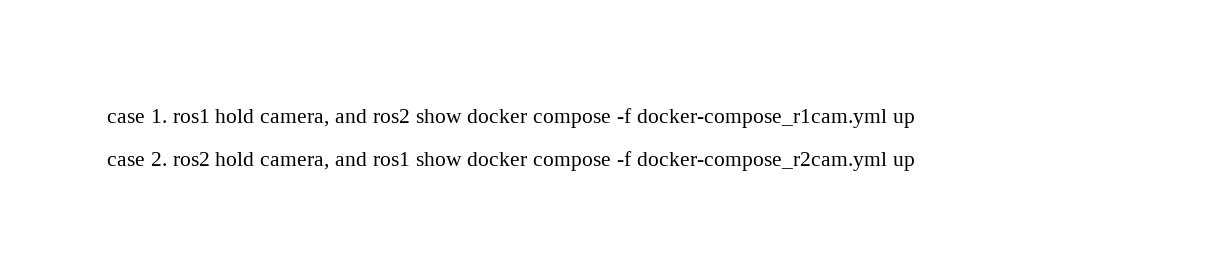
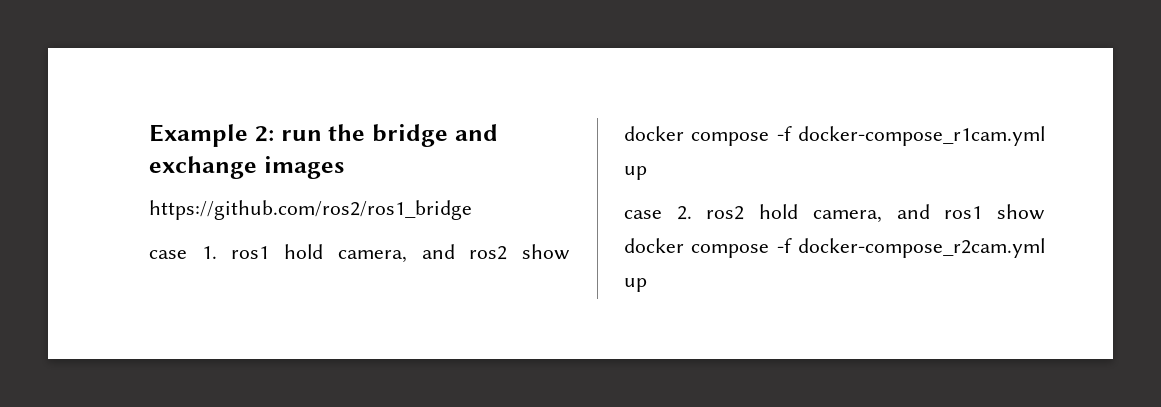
+ Example 2: run the bridge and exchange images
+ https://github.com/ros2/ros1_bridge

